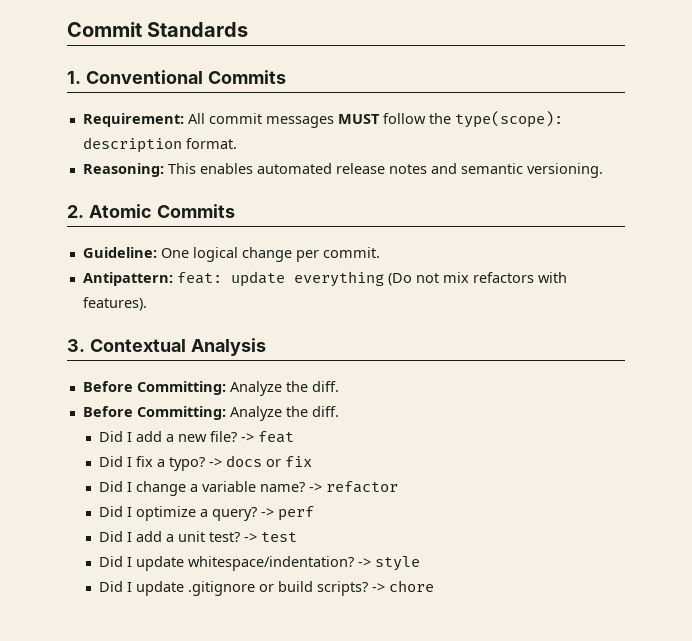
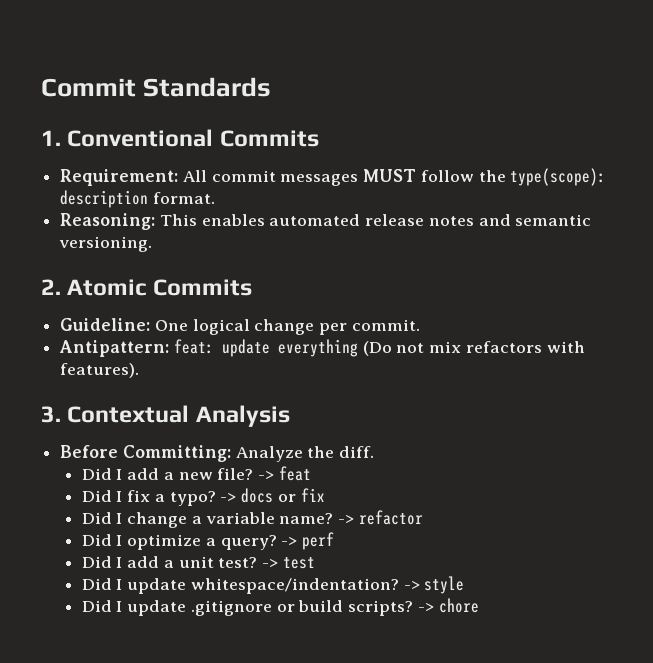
  3. Contextual Analysis
- Before Committing: Analyze the diff.

